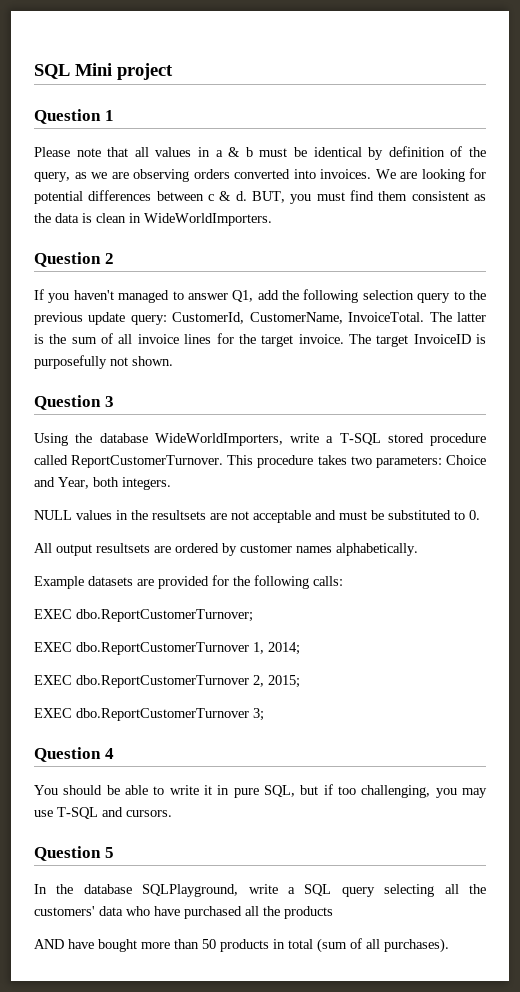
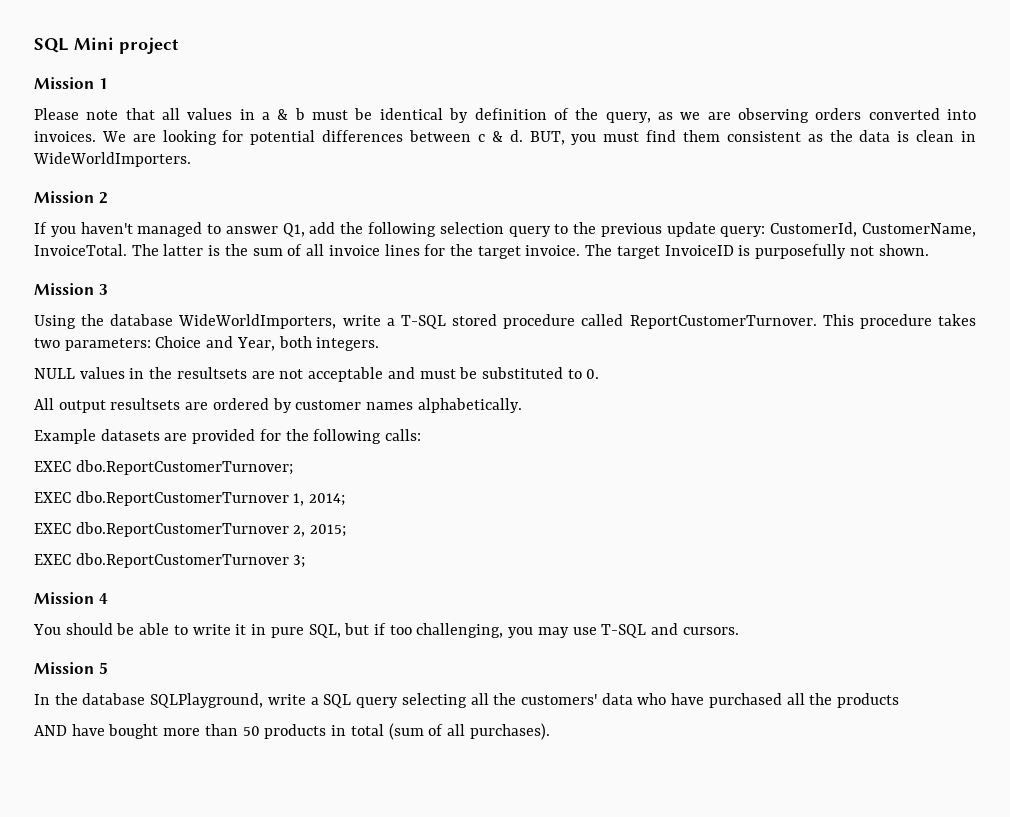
- Question 1
+ Mission 1
- Question 2
+ Mission 2
- Question 3
+ Mission 3
- Question 4
+ Mission 4
- Question 5
+ Mission 5

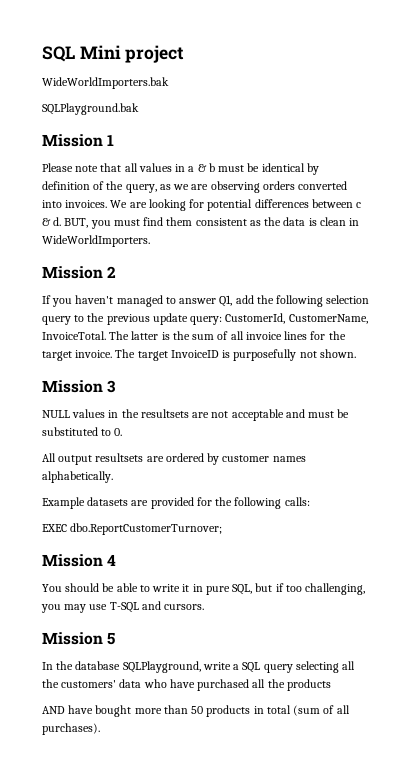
+ WideWorldImporters.bak
+ SQLPlayground.bak
- Using the database WideWorldImporters, write a T-SQL stored procedure called ReportCustomerTurnover. This procedure takes two parameters: Choice and Year, both integers.
- EXEC dbo.ReportCustomerTurnover 1, 2014;
- EXEC dbo.ReportCustomerTurnover 2, 2015;
- EXEC dbo.ReportCustomerTurnover 3;

